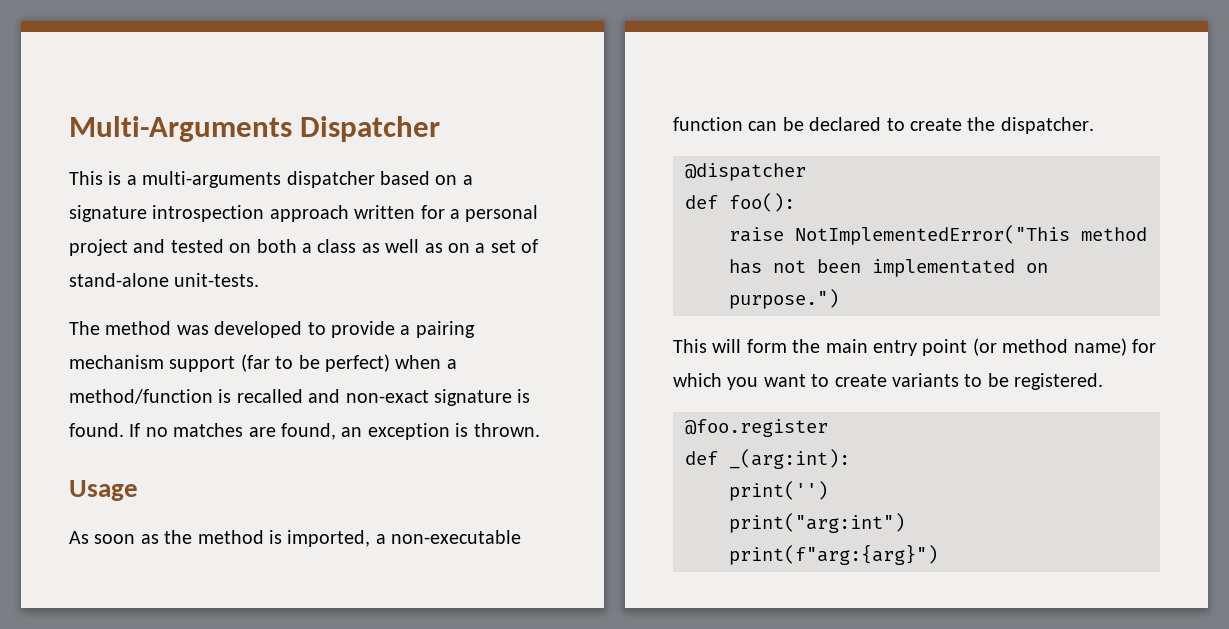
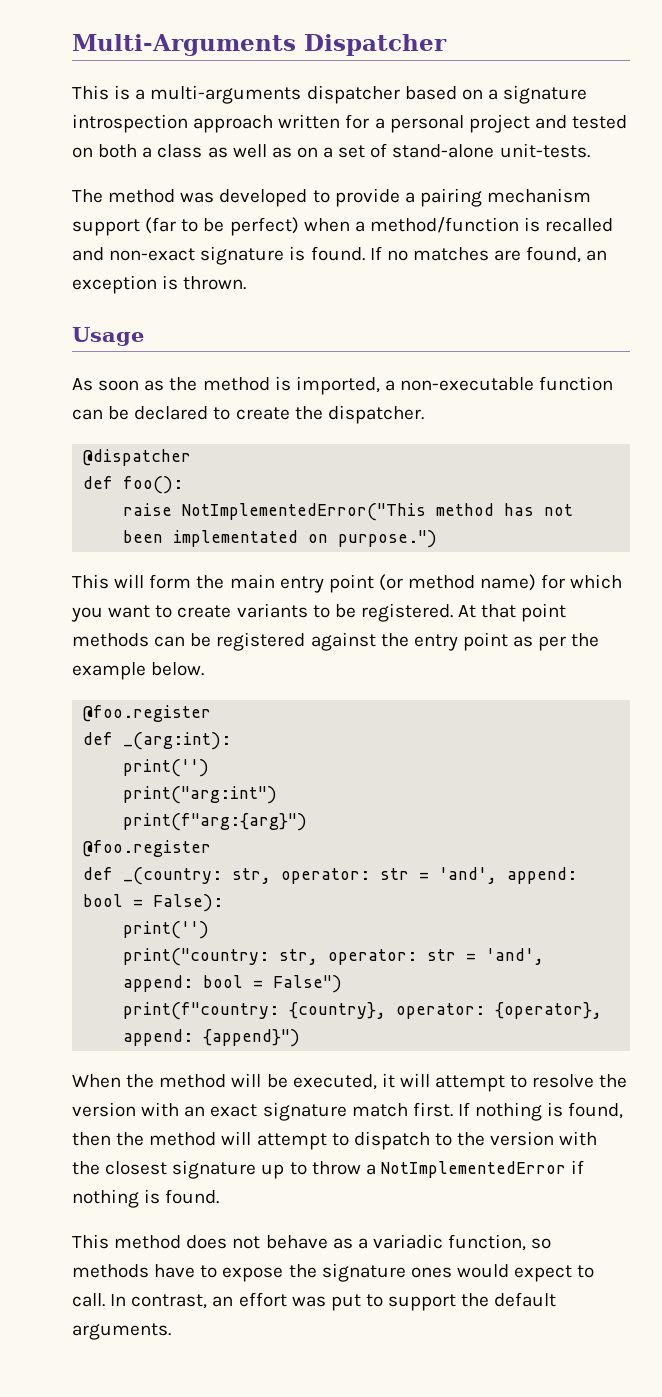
+ At that point methods can be registered against the entry point as per the example below.
  print(f"arg:{arg}")
+ @foo.register
+ def _(country: str, operator: str = 'and', append: bool = False):
+ print('')
+ print("country: str, operator: str = 'and', append: bool = False")
+ print(f"country: {country}, operator: {operator}, append: {append}")
+ When the method will be executed, it will attempt to resolve the version with an exact signature match first. If nothing is found, then the method will attempt to dispatch to the version with the closest signature up to throw a NotImplementedError if nothing is found.
+ This method does not behave as a variadic function, so methods have to expose the signature ones would expect to call. In contrast, an effort was put to support the default arguments.

